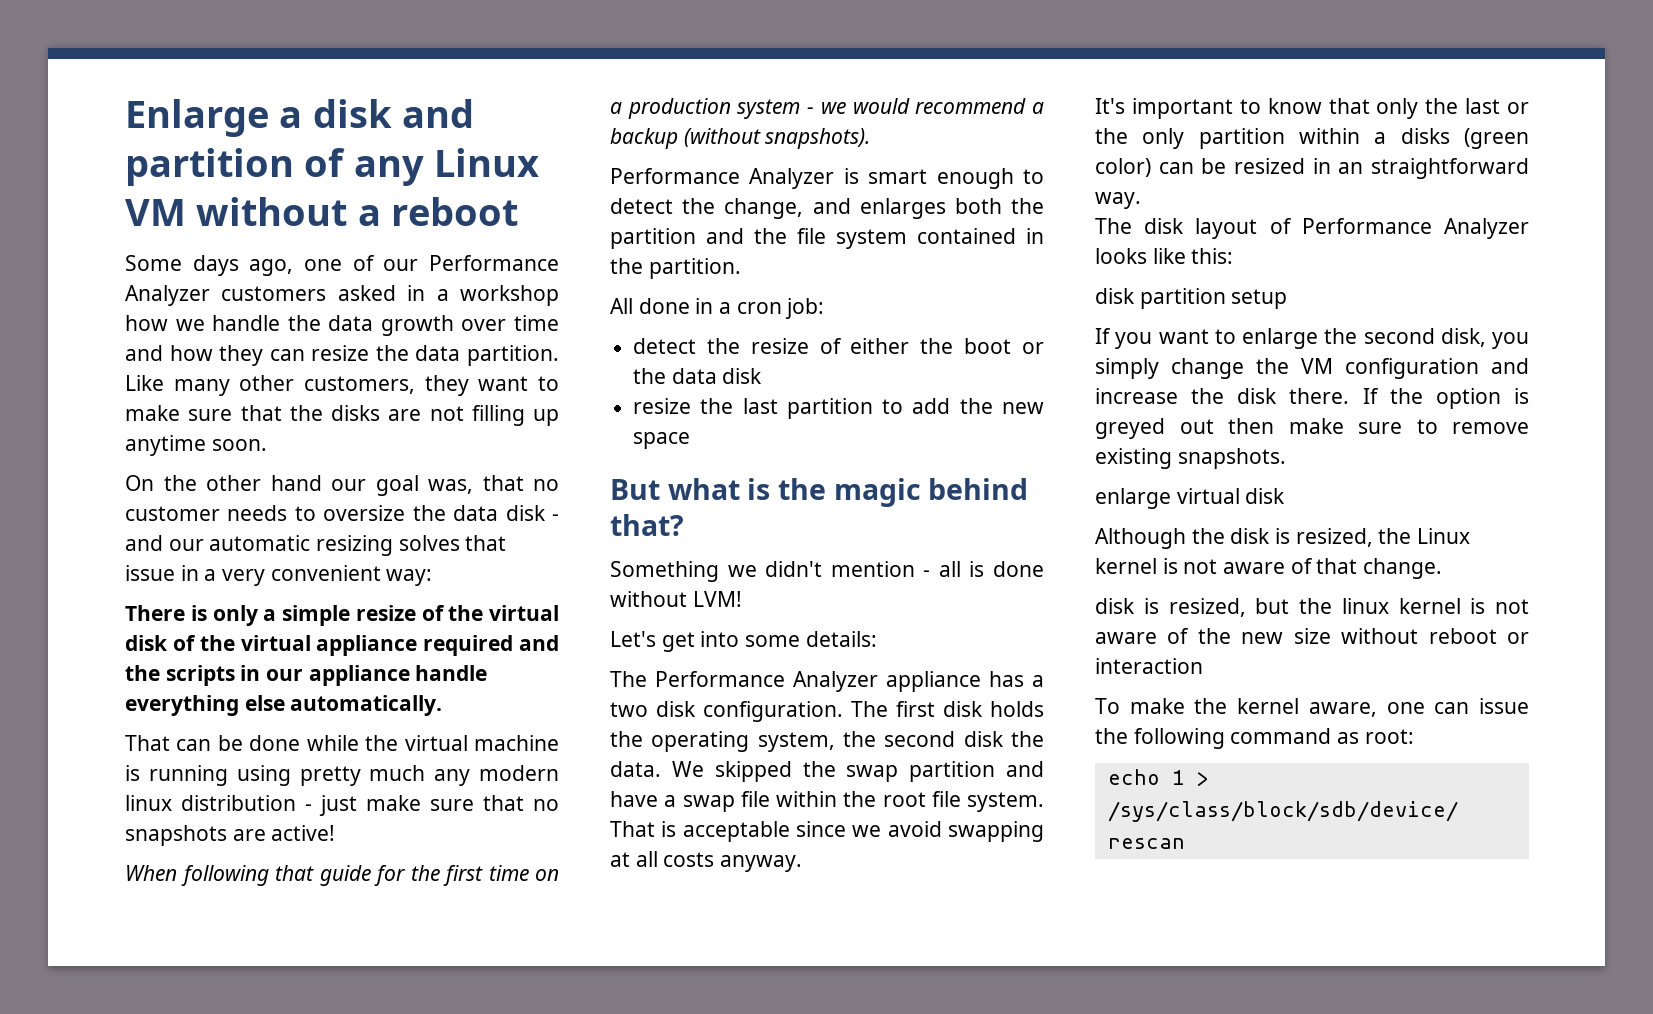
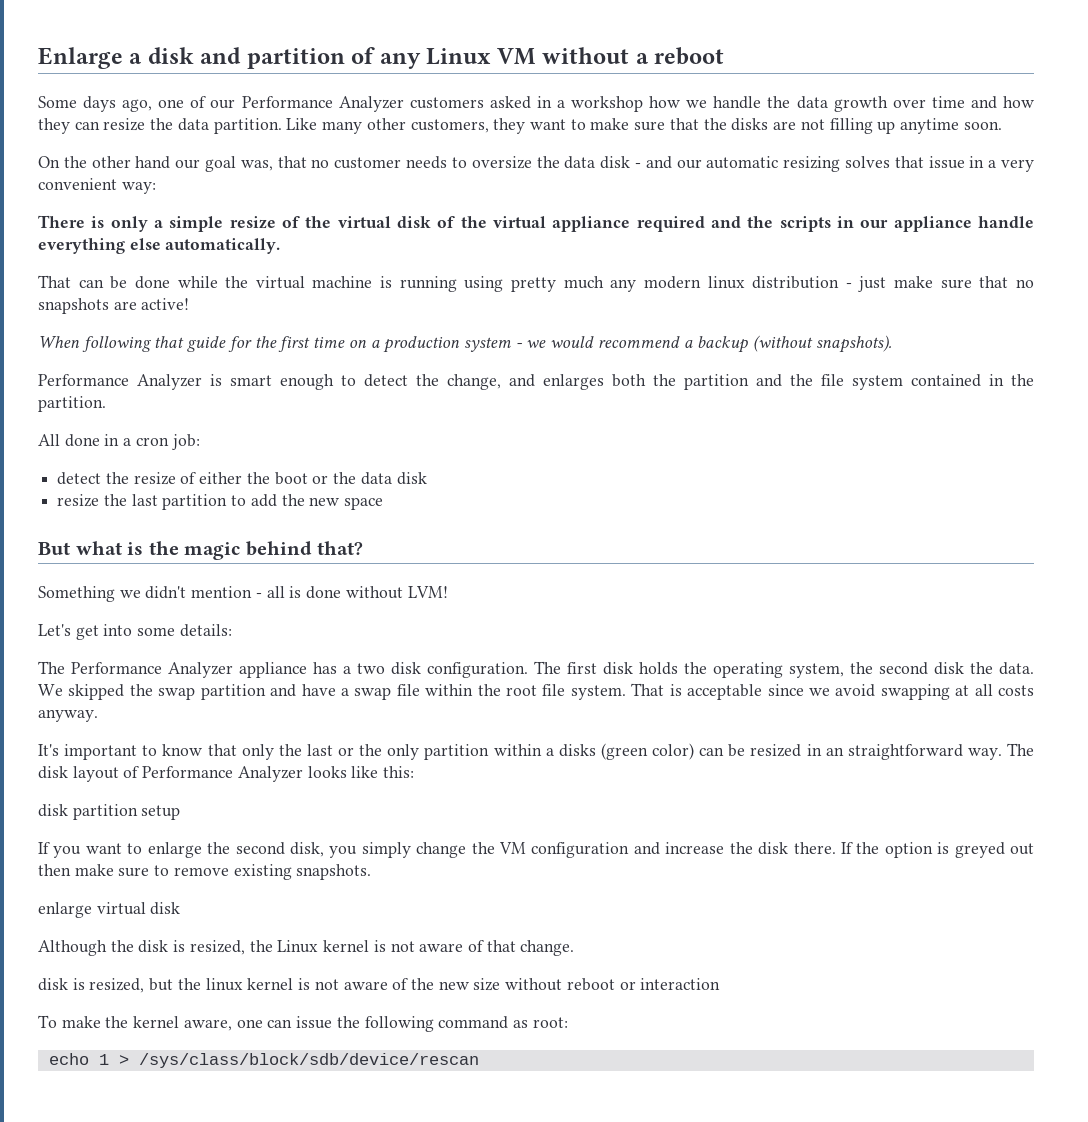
- It's important to know that only the last or the only partition within a disks (green color) can be resized in an straightforward way.
- The disk layout of Performance Analyzer looks like this:
+ It's important to know that only the last or the only partition within a disks (green color) can be resized in an straightforward way. The disk layout of Performance Analyzer looks like this:

